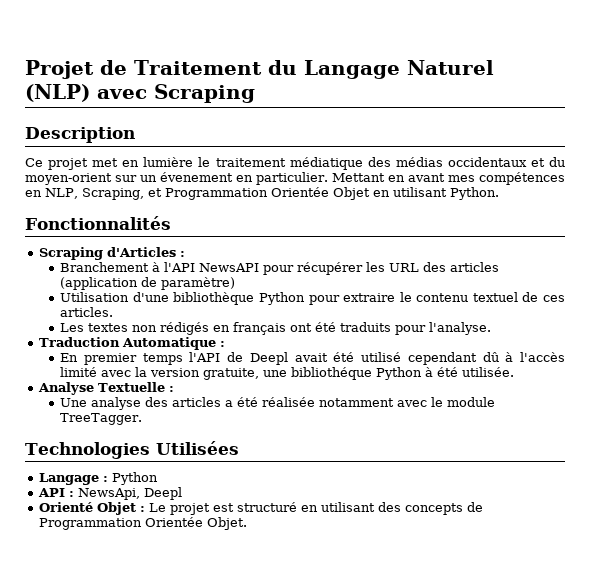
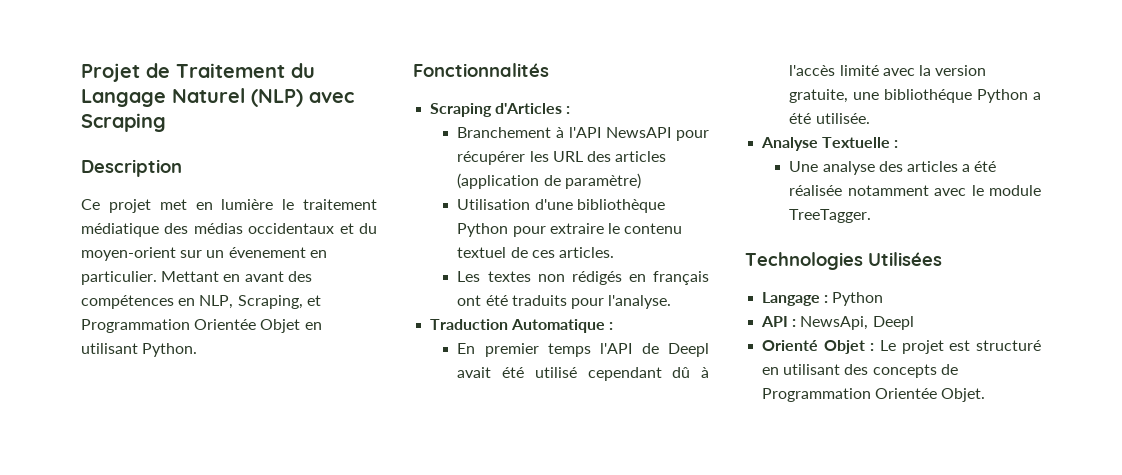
- Mettant en avant mes compétences en NLP, Scraping, et Programmation Orientée Objet en utilisant Python.
+ Mettant en avant des compétences en NLP, Scraping, et Programmation Orientée Objet en utilisant Python.
- En premier temps l'API de Deepl avait été utilisé cependant dû à l'accès limité avec la version gratuite, une bibliothéque Python à été utilisée.
+ En premier temps l'API de Deepl avait été utilisé cependant dû à l'accès limité avec la version gratuite, une bibliothéque Python a été utilisée.

